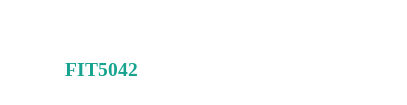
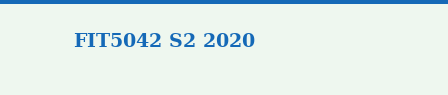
- FIT5042
+ FIT5042 S2 2020

